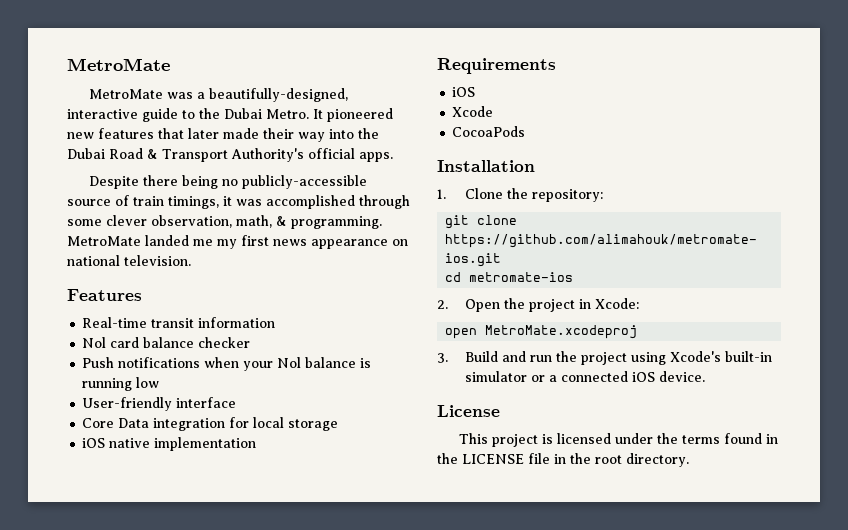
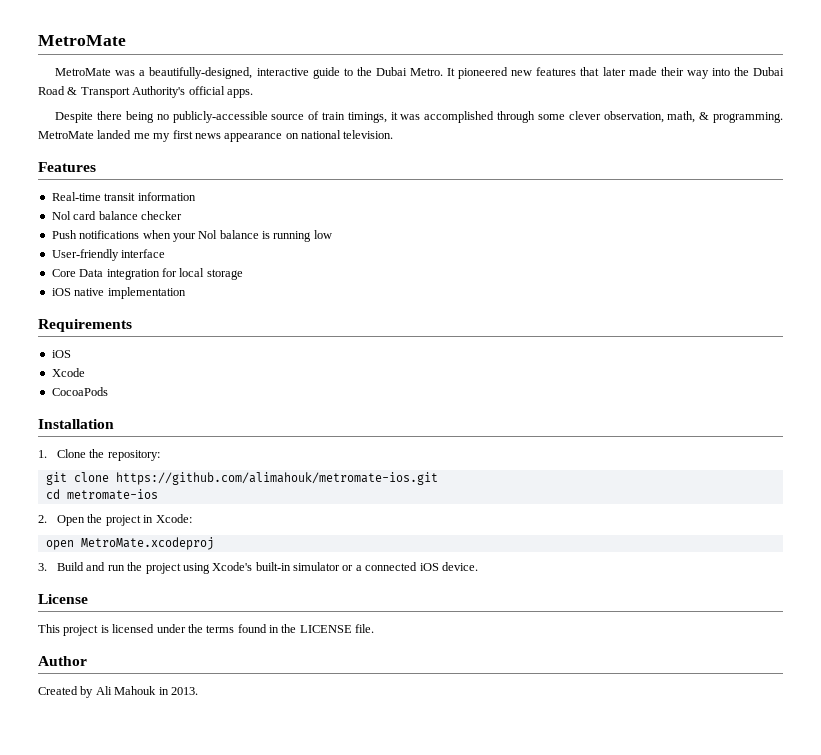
- This project is licensed under the terms found in the LICENSE file in the root directory.
+ This project is licensed under the terms found in the LICENSE file.
+ Author
+ Created by Ali Mahouk in 2013.

